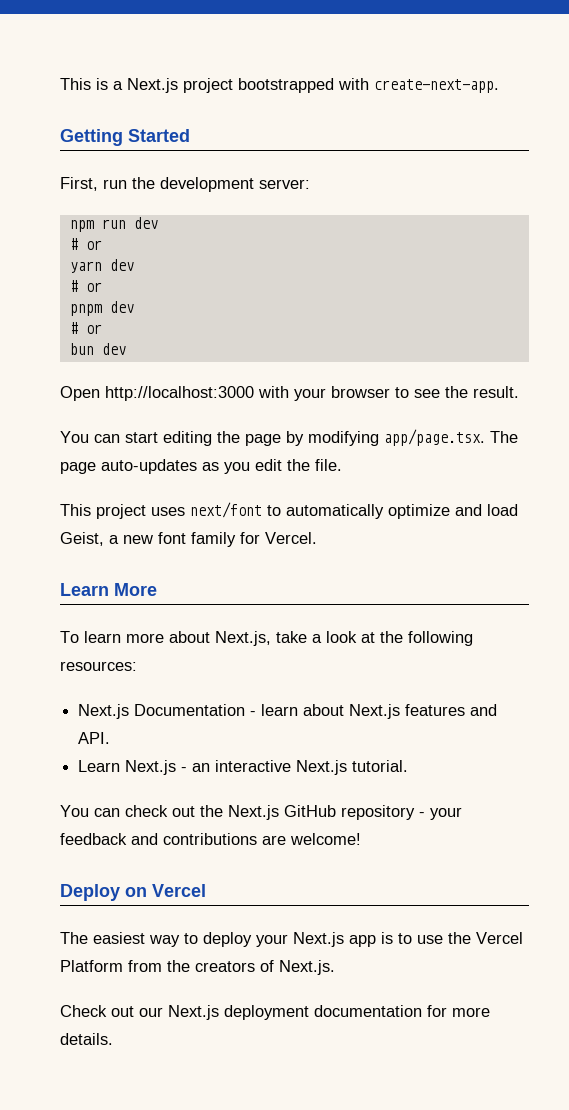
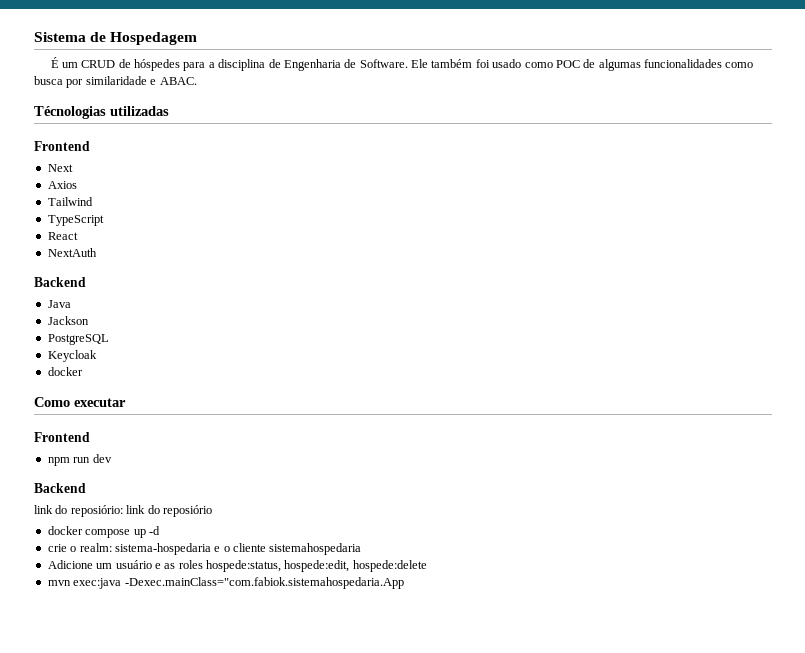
- This is a Next.js project bootstrapped with create-next-app.
- Getting Started
- First, run the development server:
+ Sistema de Hospedagem
+ É um CRUD de hóspedes para a disciplina de Engenharia de Software. Ele também foi usado como POC de algumas funcionalidades como busca por similaridade e ABAC.
+ Técnologias utilizadas
+ Frontend
+ Next
+ Axios
+ Tailwind
+ TypeScript
+ React
+ NextAuth
+ Backend
+ Java
+ Jackson
+ PostgreSQL
+ Keycloak
+ docker
+ Como executar
+ Frontend
  npm run dev
- # or
- yarn dev
- # or
- pnpm dev
- # or
- bun dev
- Open http://localhost:3000 with your browser to see the result.
- You can start editing the page by modifying app/page.tsx. The page auto-updates as you edit the file.
- This project uses next/font to automatically optimize and load Geist, a new font family for Vercel.
- Learn More
- To learn more about Next.js, take a look at the following resources:
- Next.js Documentation - learn about Next.js features and API.
- Learn Next.js - an interactive Next.js tutorial.
- You can check out the Next.js GitHub repository - your feedback and contributions are welcome!
- Deploy on Vercel
- The easiest way to deploy your Next.js app is to use the Vercel Platform from the creators of Next.js.
- Check out our Next.js deployment documentation for more details.
+ Backend
+ link do reposiório: link do reposiório
+ docker compose up -d
+ crie o realm: sistema-hospedaria e o cliente sistemahospedaria
+ Adicione um usuário e as roles hospede:status, hospede:edit, hospede:delete
+ mvn exec:java -Dexec.mainClass="com.fabiok.sistemahospedaria.App

